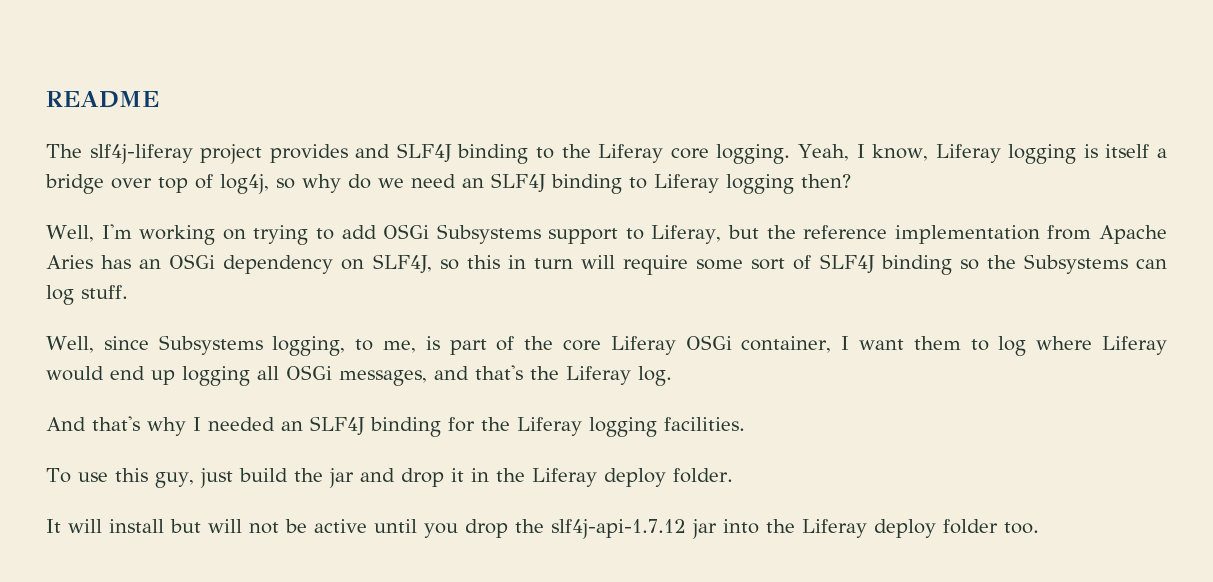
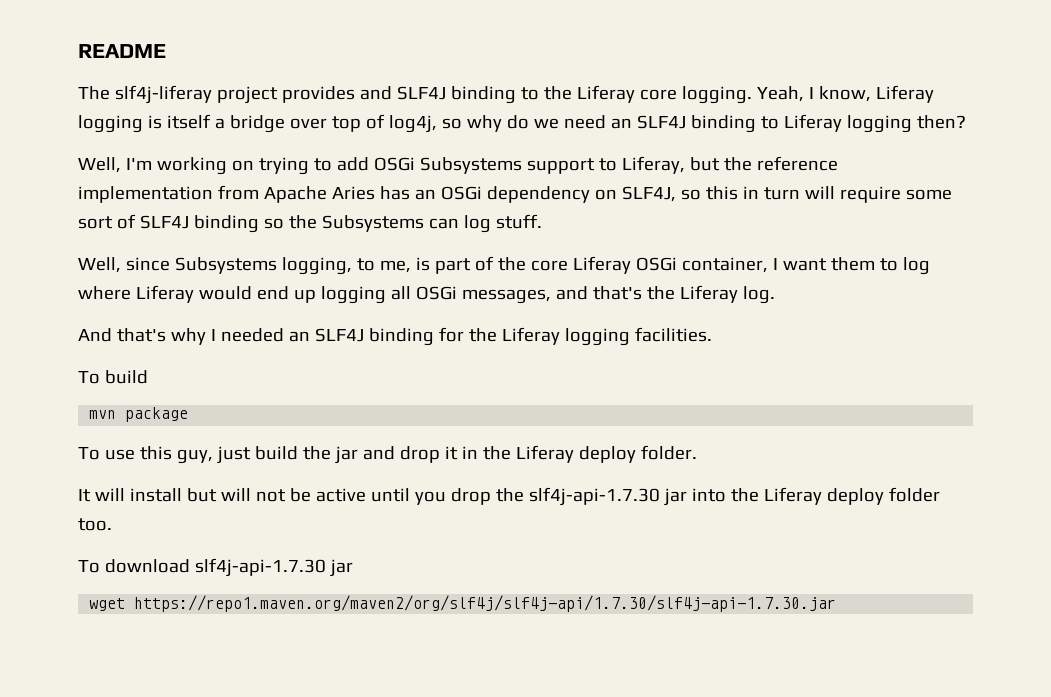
+ To build
+ mvn package
- It will install but will not be active until you drop the slf4j-api-1.7.12 jar into the Liferay deploy folder too.
+ It will install but will not be active until you drop the slf4j-api-1.7.30 jar into the Liferay deploy folder too.
+ To download slf4j-api-1.7.30 jar
+ wget https://repo1.maven.org/maven2/org/slf4j/slf4j-api/1.7.30/slf4j-api-1.7.30.jar

